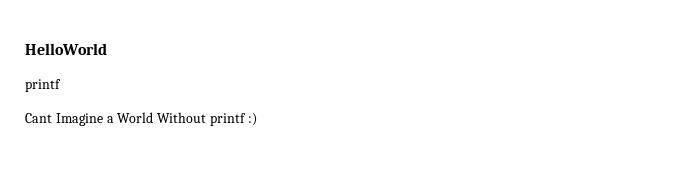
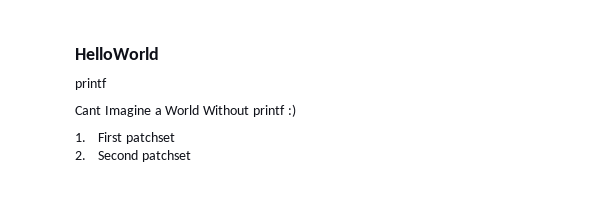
+ 1. First patchset
+ 2. Second patchset

